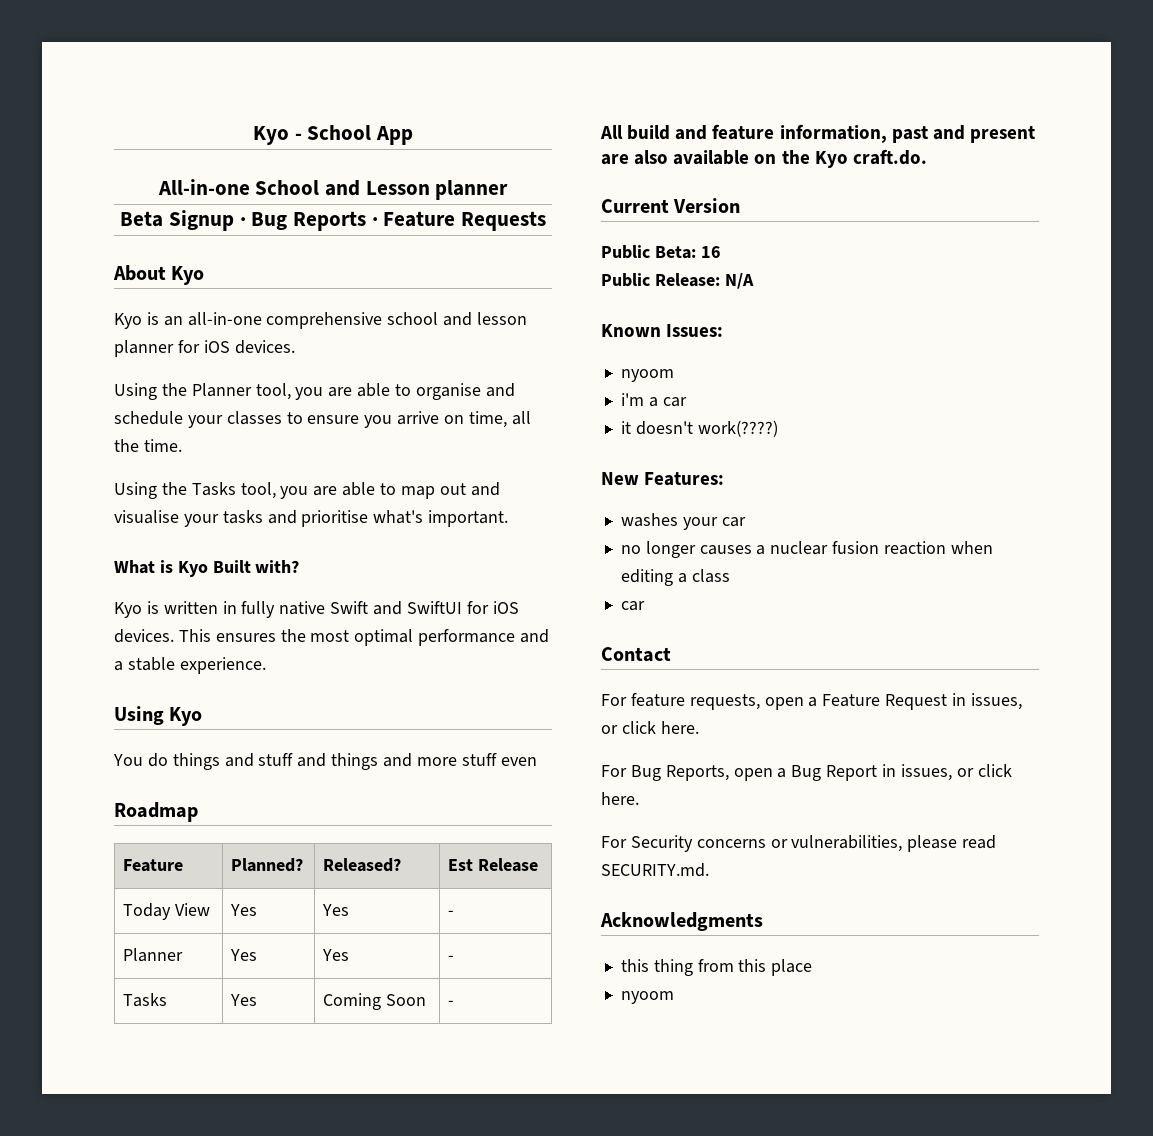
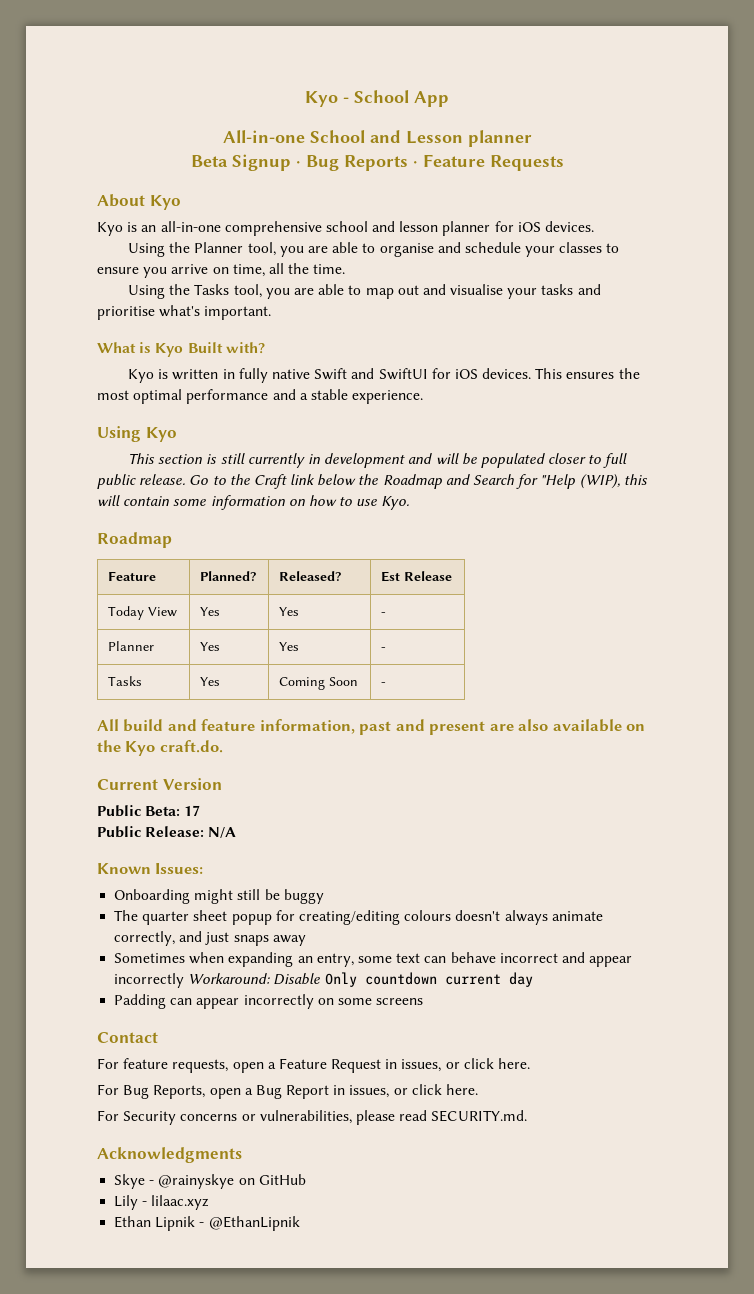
- You do things and stuff and things and more stuff even
+ This section is still currently in development and will be populated closer to full public release. Go to the Craft link below the Roadmap and Search for "Help (WIP), this will contain some information on how to use Kyo.
- Public Beta: 16
+ Public Beta: 17
  Known Issues:
- nyoom
- i'm a car
- it doesn't work(????)
- New Features:
- washes your car
- no longer causes a nuclear fusion reaction when editing a class
- car
+ Onboarding might still be buggy
+ The quarter sheet popup for creating/editing colours doesn't always animate correctly, and just snaps away
+ Sometimes when expanding an entry, some text can behave incorrect and appear incorrectly Workaround: Disable Only countdown current day
+ Padding can appear incorrectly on some screens
- this thing from this place
- nyoom
+ Skye - @rainyskye on GitHub
+ Lily - lilaac.xyz
+ Ethan Lipnik - @EthanLipnik

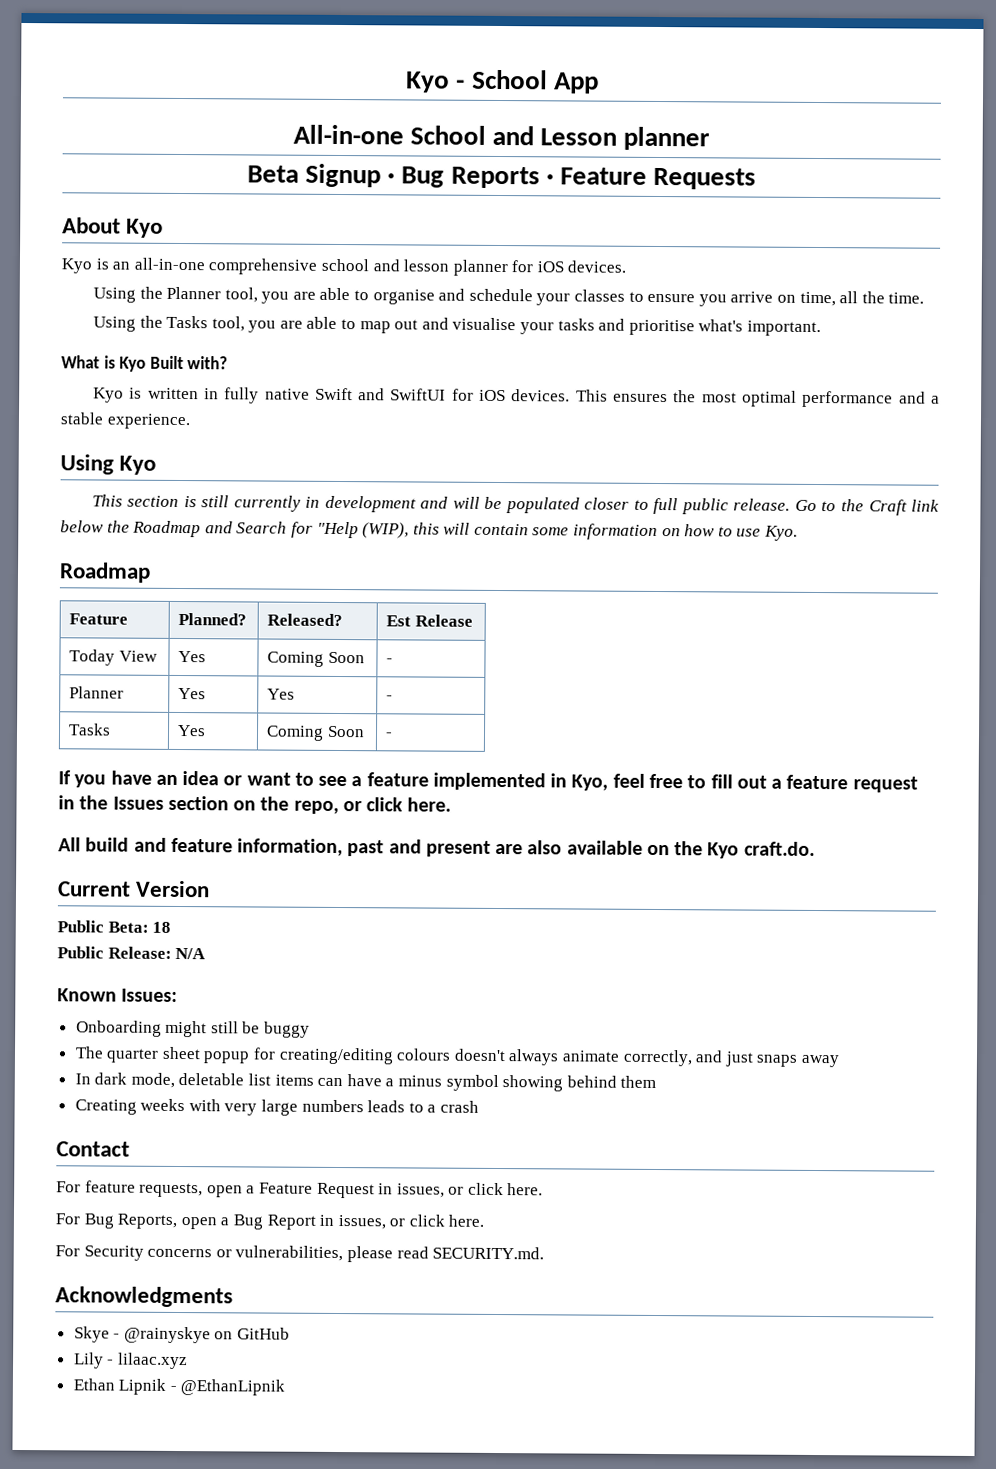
- Today View | Yes | Yes | -
+ Today View | Yes | Coming Soon | -
+ If you have an idea or want to see a feature implemented in Kyo, feel free to fill out a feature request in the Issues section on the repo, or click here.
- Public Beta: 17
+ Public Beta: 18
- Sometimes when expanding an entry, some text can behave incorrect and appear incorrectly Workaround: Disable Only countdown current day
- Padding can appear incorrectly on some screens
+ In dark mode, deletable list items can have a minus symbol showing behind them
+ Creating weeks with very large numbers leads to a crash

